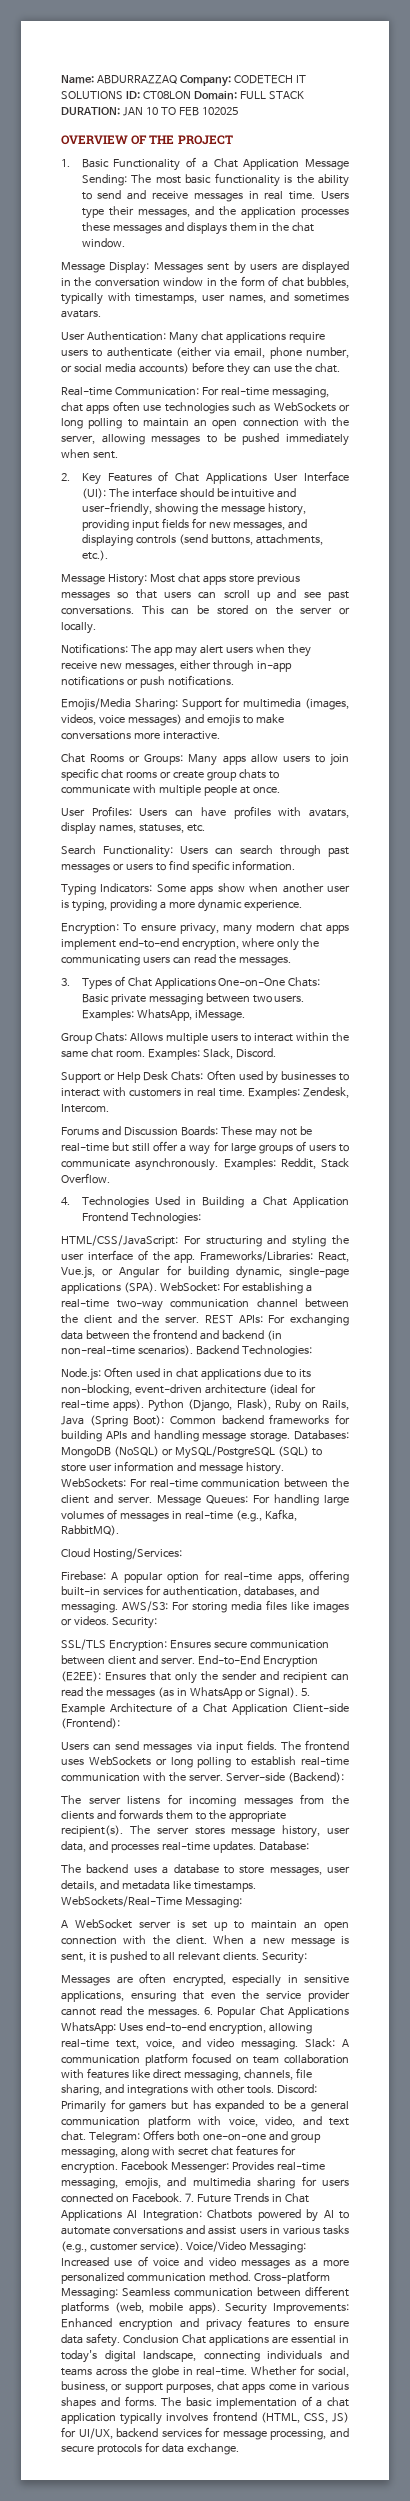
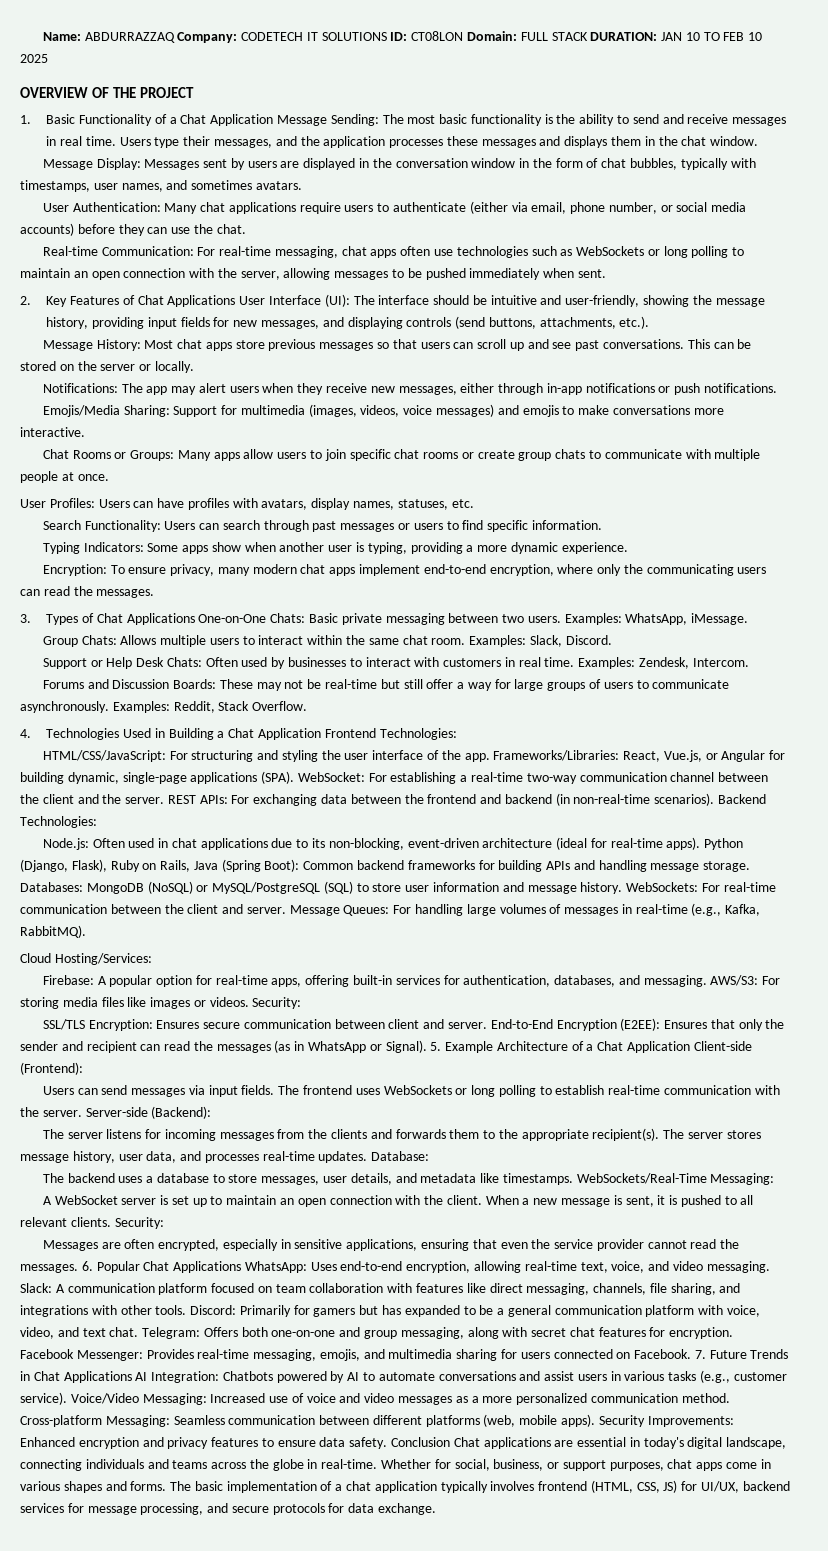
- Name: ABDURRAZZAQ Company: CODETECH IT SOLUTIONS ID: CT08LON Domain: FULL STACK DURATION: JAN 10 TO FEB 102025
+ Name: ABDURRAZZAQ Company: CODETECH IT SOLUTIONS ID: CT08LON Domain: FULL STACK DURATION: JAN 10 TO FEB 10 2025

